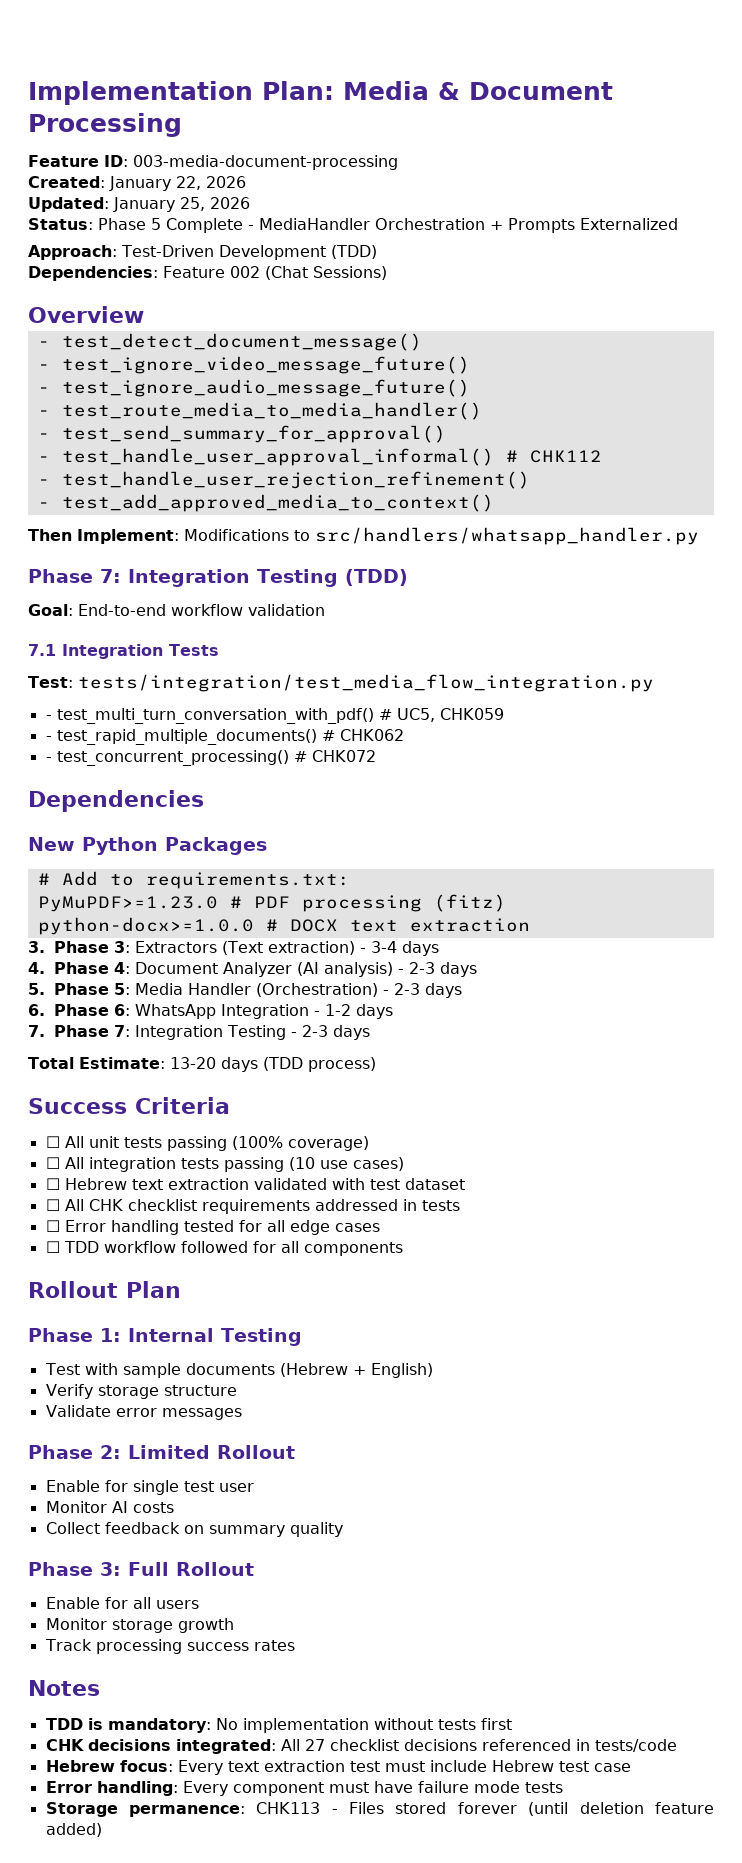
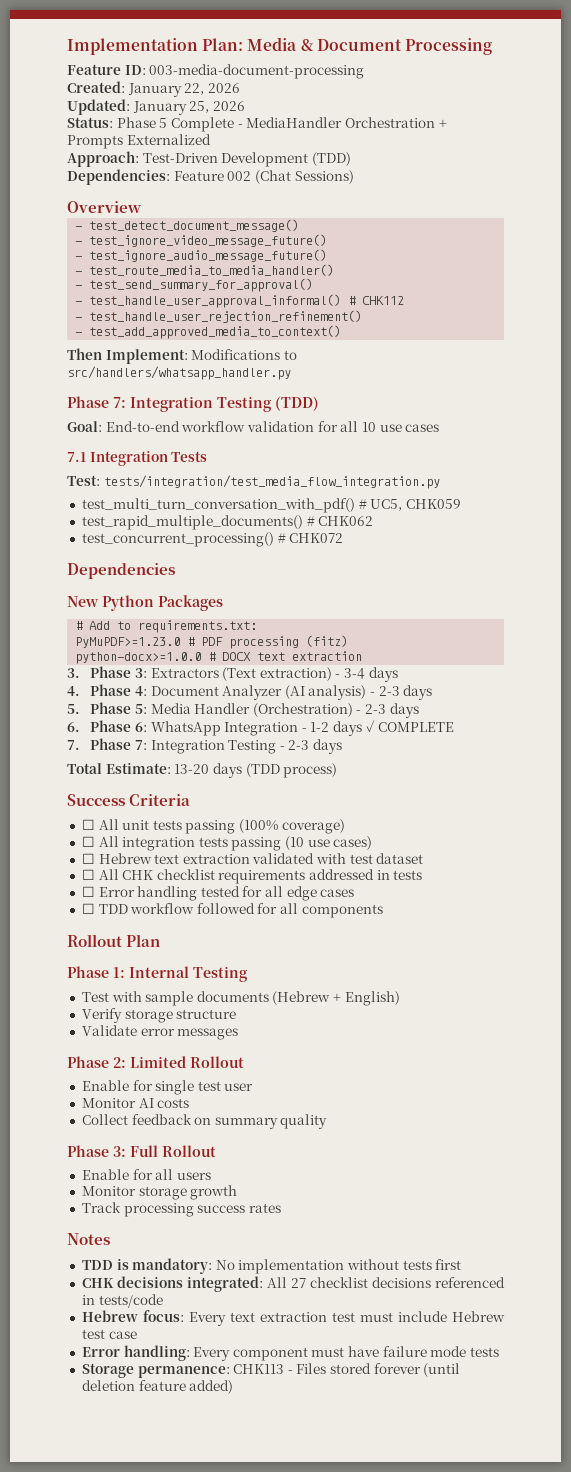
- Goal: End-to-end workflow validation
+ Goal: End-to-end workflow validation for all 10 use cases
- - test_multi_turn_conversation_with_pdf() # UC5, CHK059
+ test_multi_turn_conversation_with_pdf() # UC5, CHK059
- - test_rapid_multiple_documents() # CHK062
+ test_rapid_multiple_documents() # CHK062
- - test_concurrent_processing() # CHK072
+ test_concurrent_processing() # CHK072
- 6. Phase 6: WhatsApp Integration - 1-2 days
+ 6. Phase 6: WhatsApp Integration - 1-2 days ✓ COMPLETE

